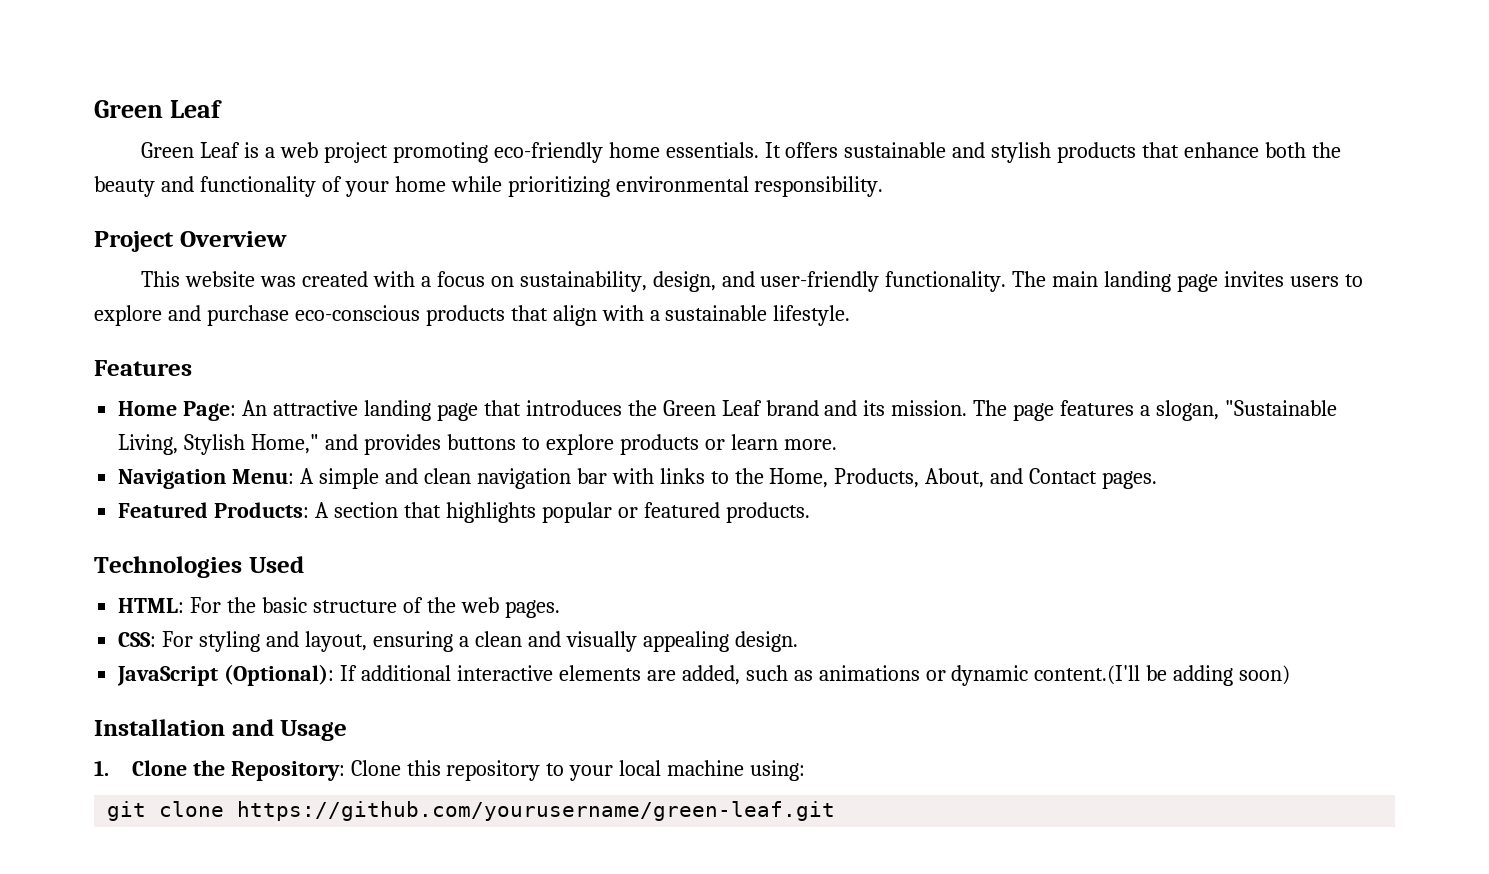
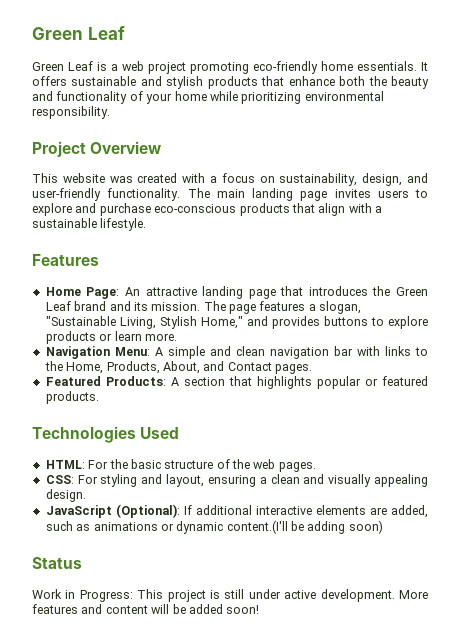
- Installation and Usage
- 1. Clone the Repository: Clone this repository to your local machine using:
- git clone https://github.com/yourusername/green-leaf.git
+ Status
+ Work in Progress: This project is still under active development. More features and content will be added soon!

